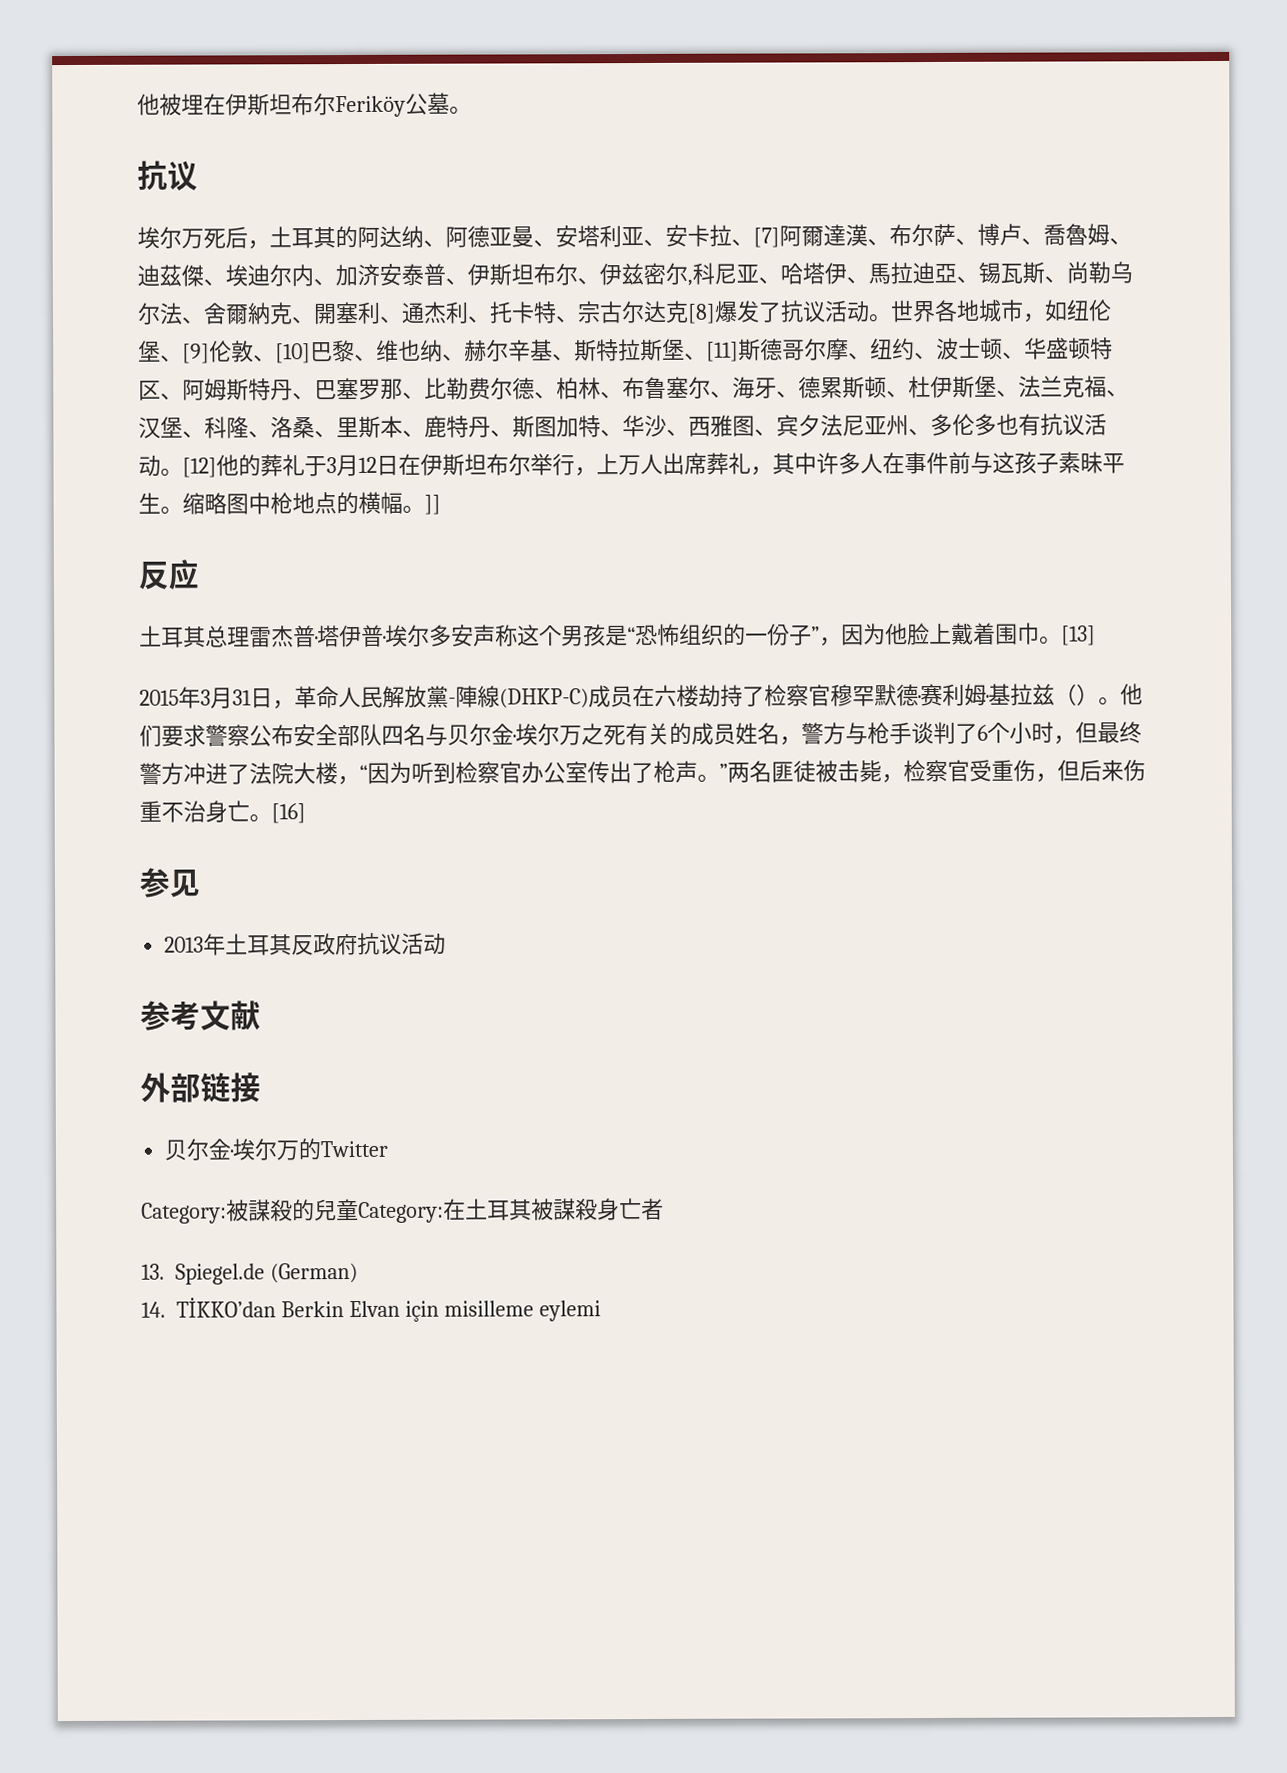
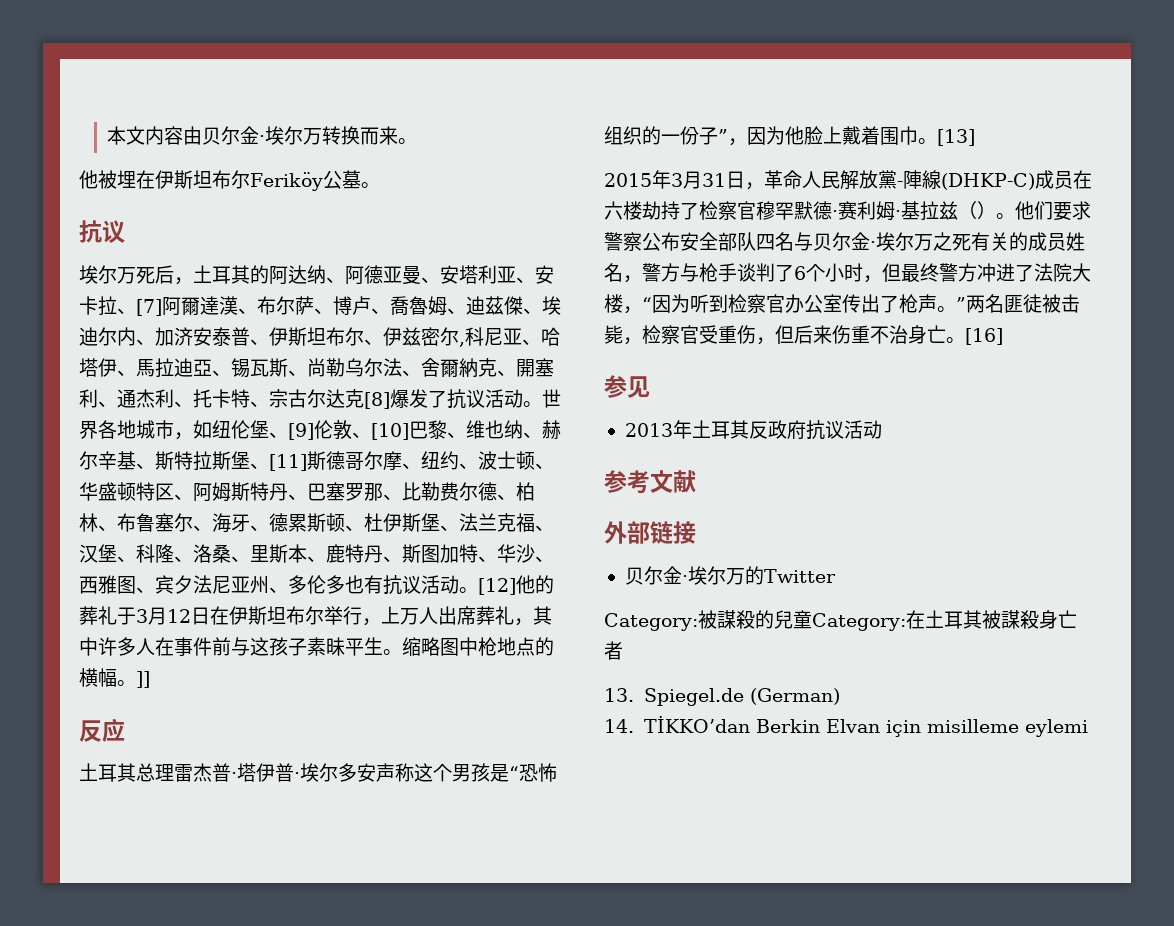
+ 本文内容由贝尔金·埃尔万转换而来。

